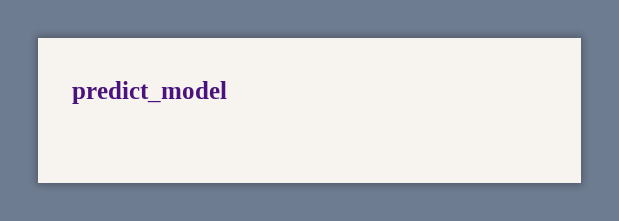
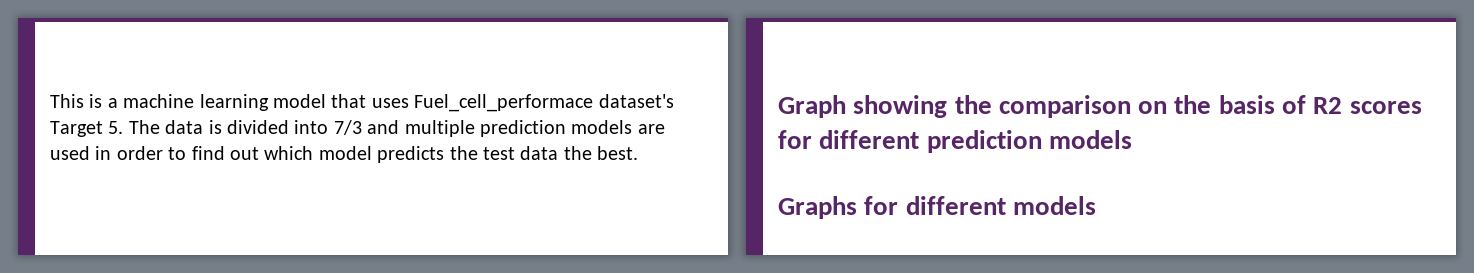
- predict_model
+ This is a machine learning model that uses Fuel_cell_performace dataset's Target 5. The data is divided into 7/3 and multiple prediction models are used in order to find out which model predicts the test data the best.
+ Graph showing the comparison on the basis of R2 scores for different prediction models
+ Graphs for different models

